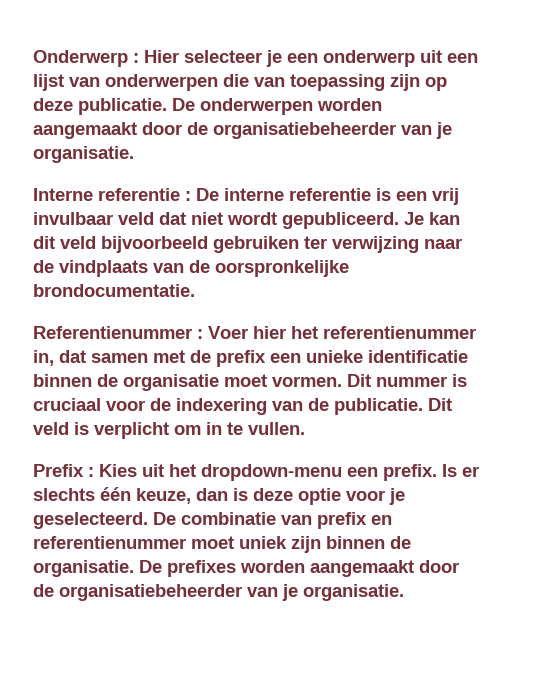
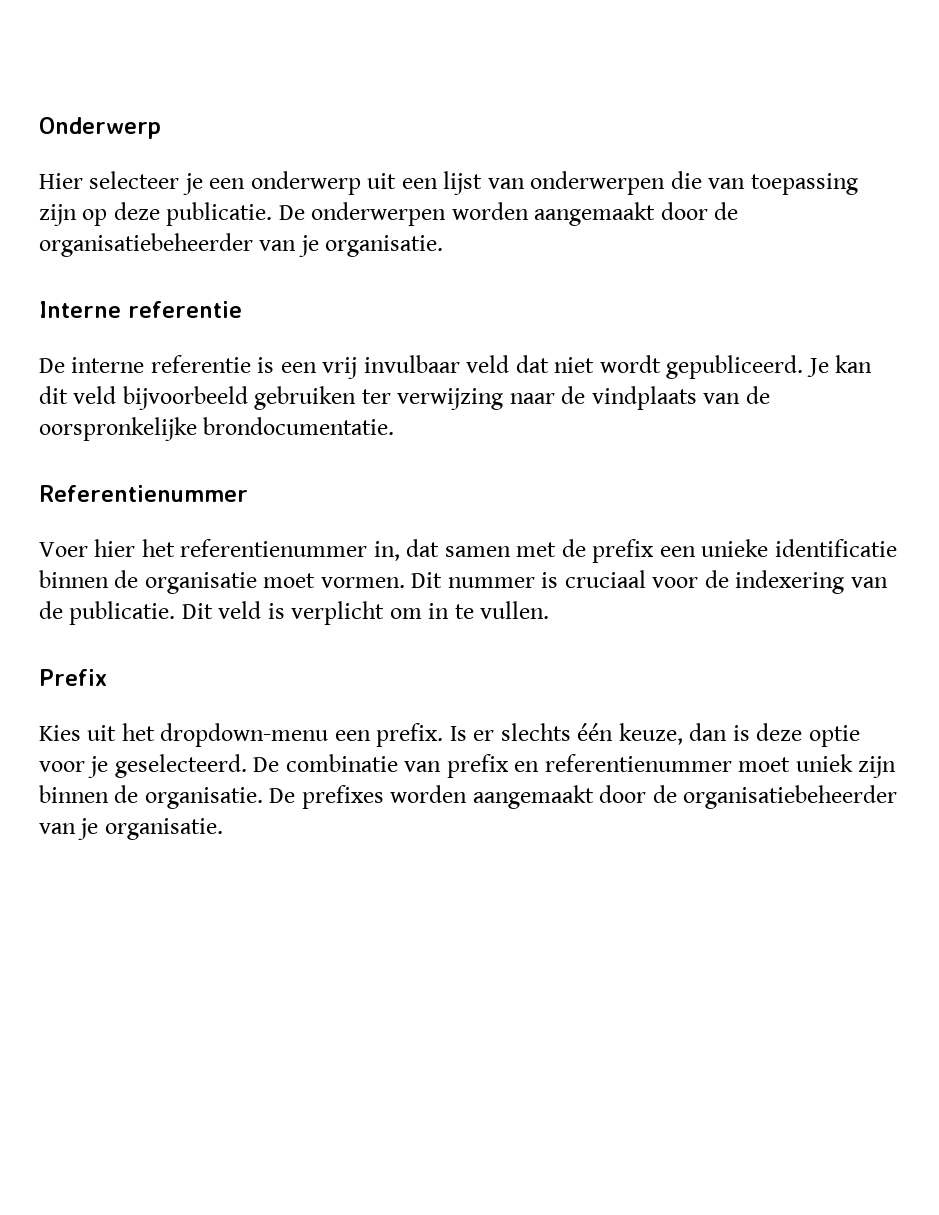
- Onderwerp : Hier selecteer je een onderwerp uit een lijst van onderwerpen die van toepassing zijn op deze publicatie.
+ Onderwerp
+ Hier selecteer je een onderwerp uit een lijst van onderwerpen die van toepassing zijn op deze publicatie.
- Interne referentie : De interne referentie is een vrij invulbaar veld dat niet wordt gepubliceerd.
+ Interne referentie
+ De interne referentie is een vrij invulbaar veld dat niet wordt gepubliceerd.
- Referentienummer : Voer hier het referentienummer in, dat samen met de prefix een unieke identificatie binnen de organisatie moet vormen.
+ Referentienummer
+ Voer hier het referentienummer in, dat samen met de prefix een unieke identificatie binnen de organisatie moet vormen.
- Prefix : Kies uit het dropdown-menu een prefix.
+ Prefix
+ Kies uit het dropdown-menu een prefix.

